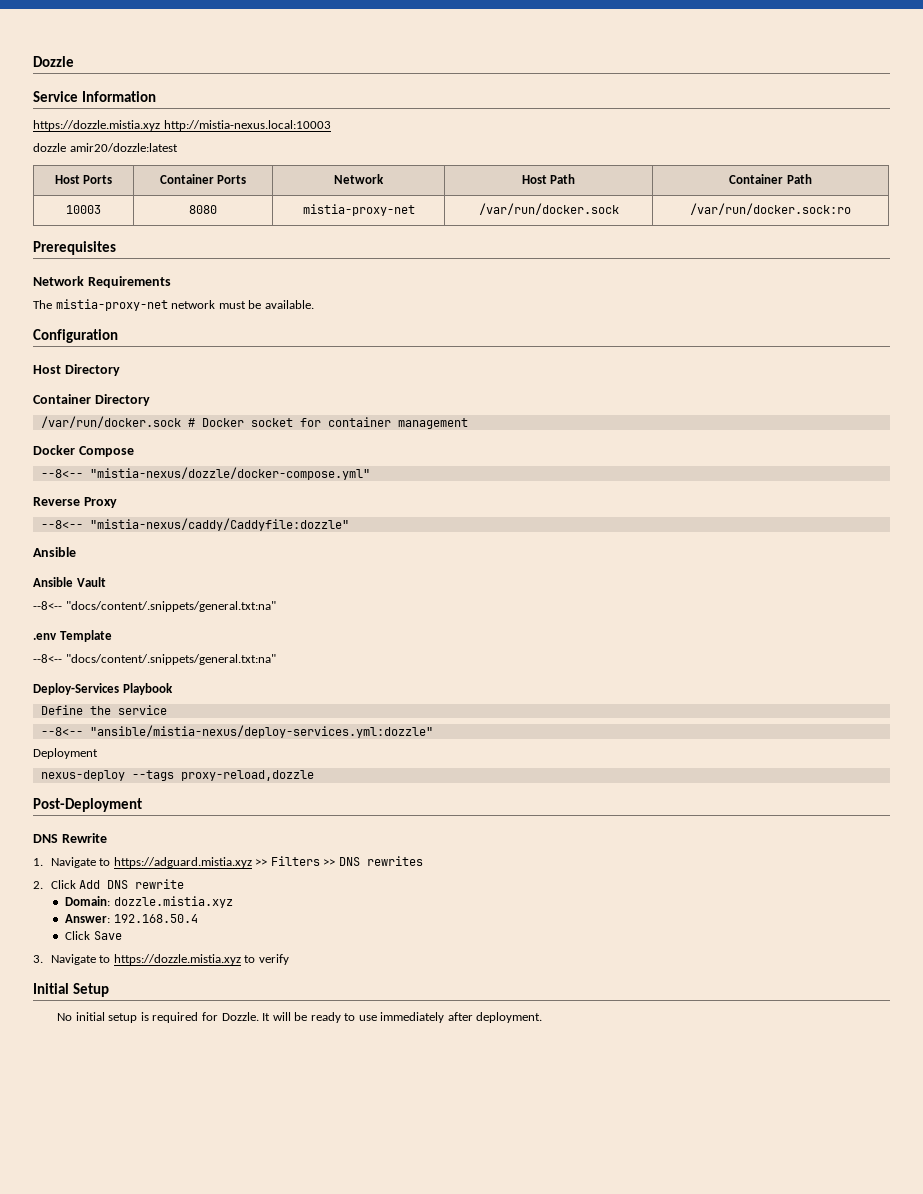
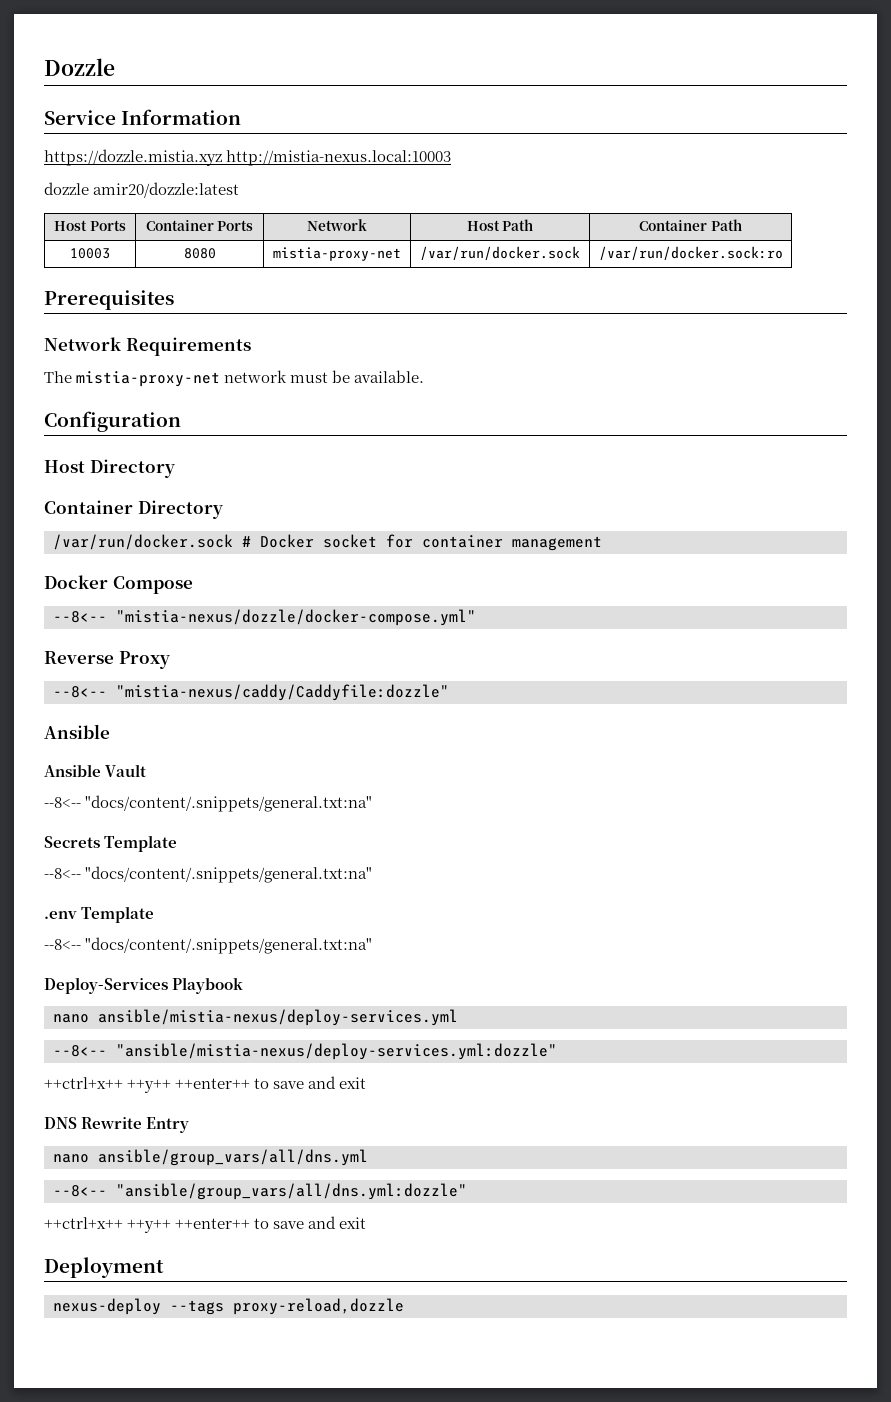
+ Secrets Template
+ --8<-- "docs/content/.snippets/general.txt:na"
- Define the service
+ nano ansible/mistia-nexus/deploy-services.yml
  --8<-- "ansible/mistia-nexus/deploy-services.yml:dozzle"
+ ++ctrl+x++ ++y++ ++enter++ to save and exit
+ DNS Rewrite Entry
+ nano ansible/group_vars/all/dns.yml
+ --8<-- "ansible/group_vars/all/dns.yml:dozzle"
+ ++ctrl+x++ ++y++ ++enter++ to save and exit
  Deployment
  nexus-deploy --tags proxy-reload,dozzle
- Post-Deployment
- DNS Rewrite
- 1. Navigate to https://adguard.mistia.xyz >> Filters >> DNS rewrites
- 2. Click Add DNS rewrite
- Domain: dozzle.mistia.xyz
- Answer: 192.168.50.4
- Click Save
- 3. Navigate to https://dozzle.mistia.xyz to verify
- Initial Setup
- No initial setup is required for Dozzle. It will be ready to use immediately after deployment.

